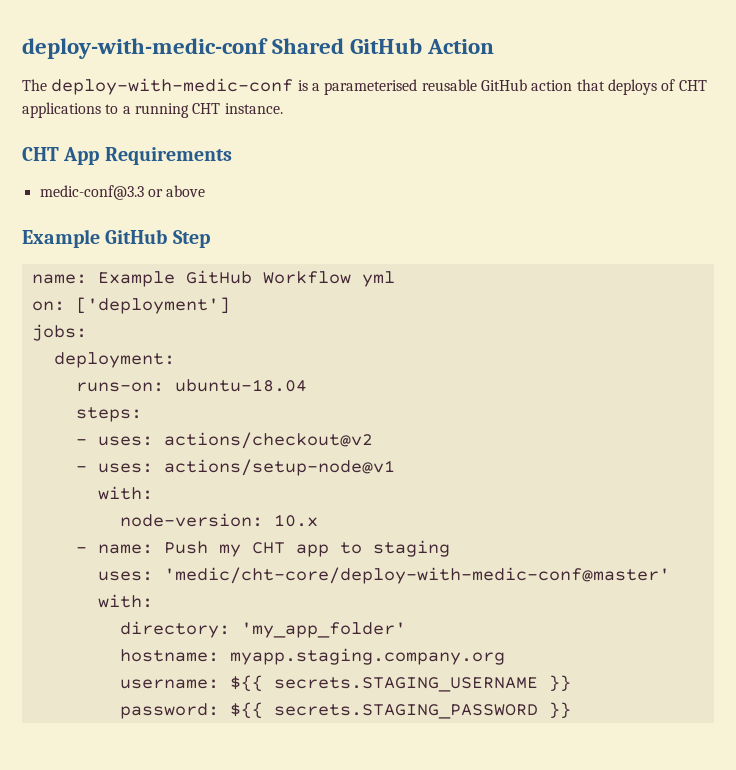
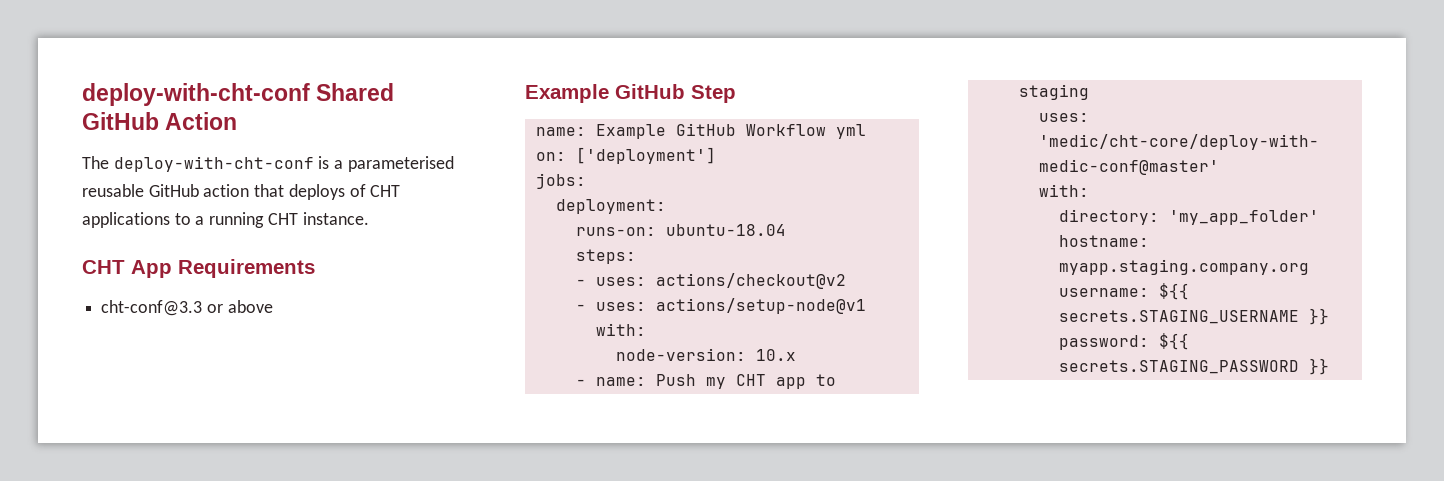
- deploy-with-medic-conf Shared GitHub Action
+ deploy-with-cht-conf Shared GitHub Action
- The deploy-with-medic-conf is a parameterised reusable GitHub action that deploys of CHT applications to a running CHT instance.
+ The deploy-with-cht-conf is a parameterised reusable GitHub action that deploys of CHT applications to a running CHT instance.
- medic-conf@3.3 or above
+ cht-conf@3.3 or above

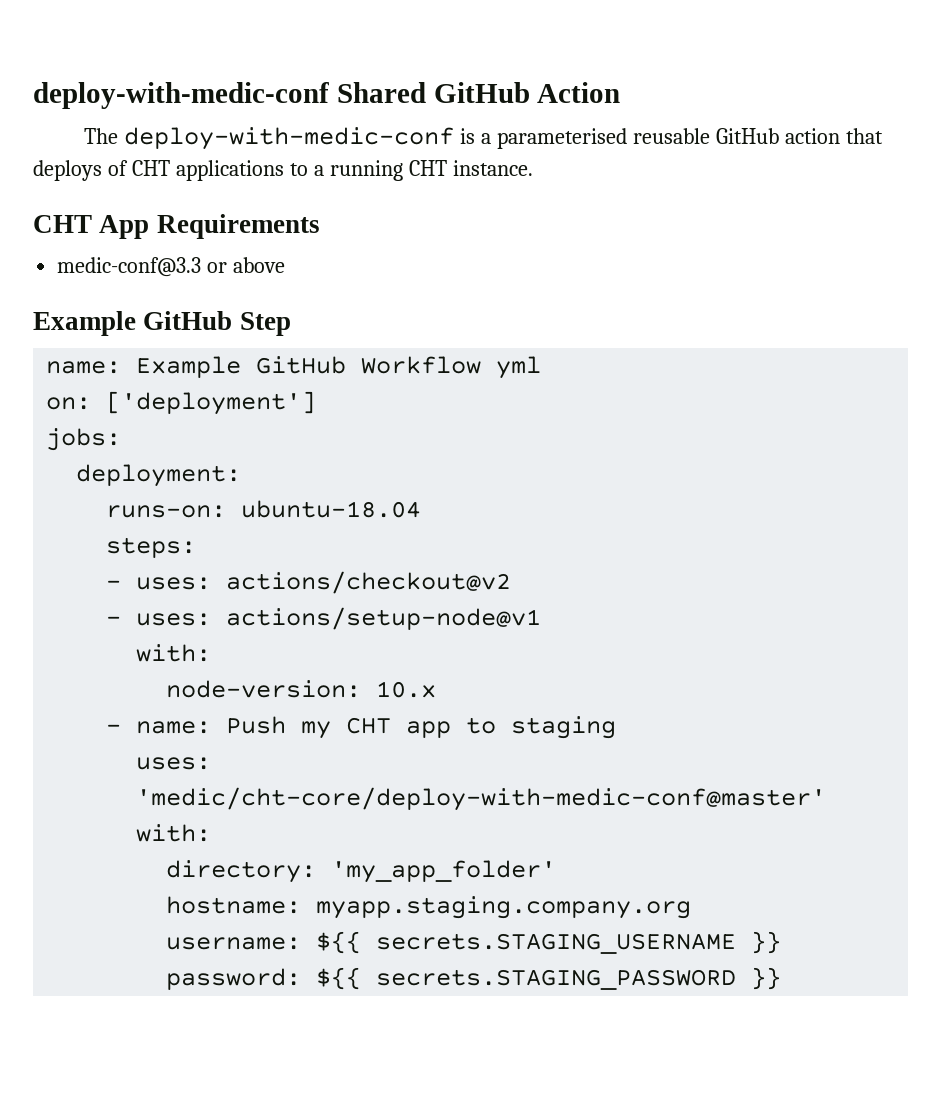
- deploy-with-cht-conf Shared GitHub Action
+ deploy-with-medic-conf Shared GitHub Action
- The deploy-with-cht-conf is a parameterised reusable GitHub action that deploys of CHT applications to a running CHT instance.
+ The deploy-with-medic-conf is a parameterised reusable GitHub action that deploys of CHT applications to a running CHT instance.
- cht-conf@3.3 or above
+ medic-conf@3.3 or above

